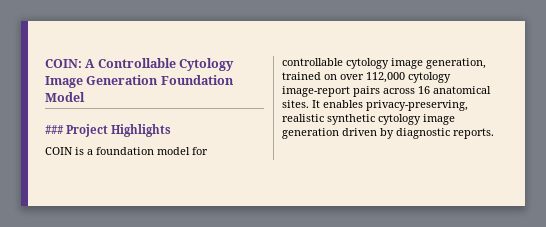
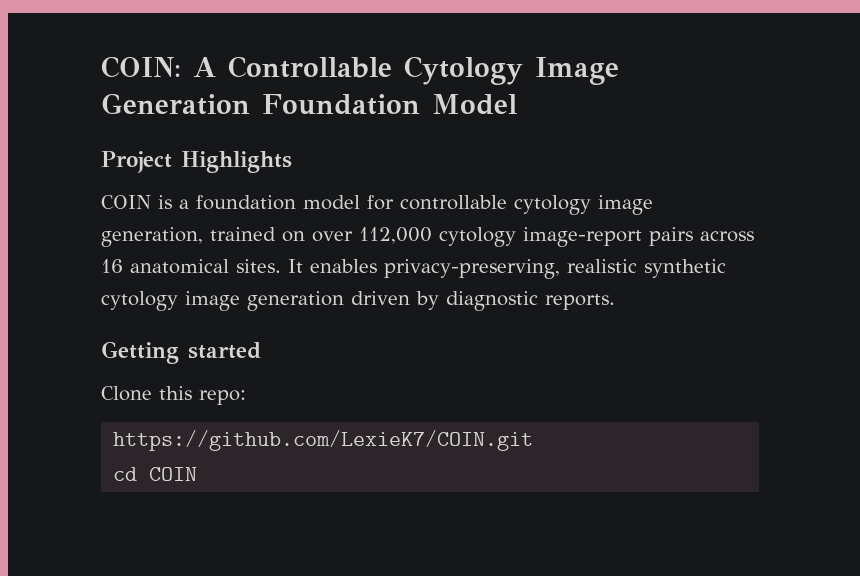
- ### Project Highlights
+ Project Highlights
+ Getting started
+ Clone this repo:
+ https://github.com/LexieK7/COIN.git
+ cd COIN

